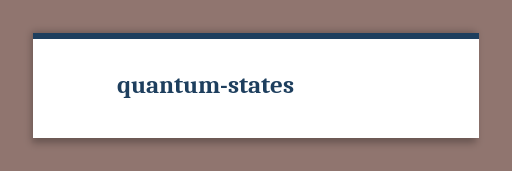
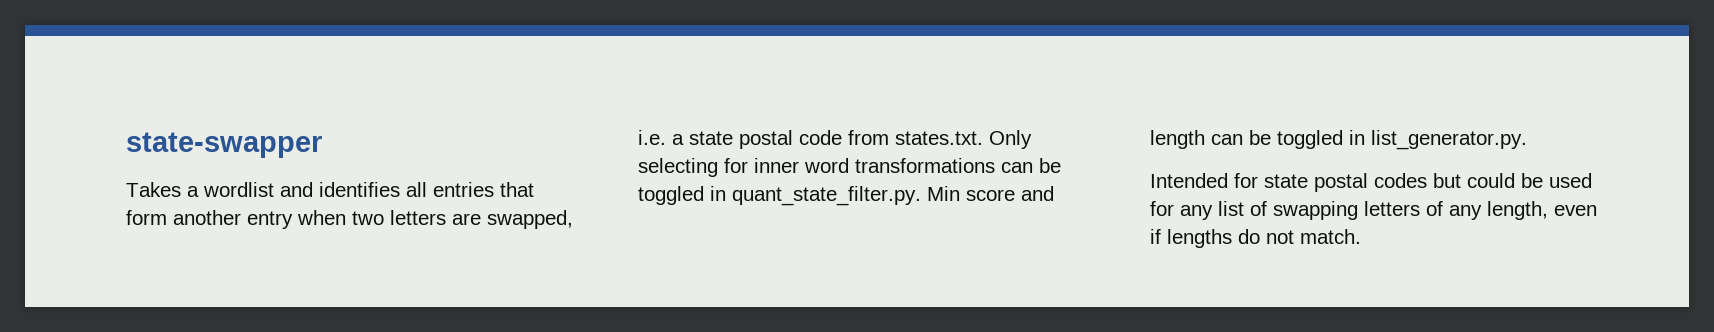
- quantum-states
+ state-swapper
+ Takes a wordlist and identifies all entries that form another entry when two letters are swapped, i.e. a state postal code from states.txt. Only selecting for inner word transformations can be toggled in quant_state_filter.py. Min score and length can be toggled in list_generator.py.
+ Intended for state postal codes but could be used for any list of swapping letters of any length, even if lengths do not match.

